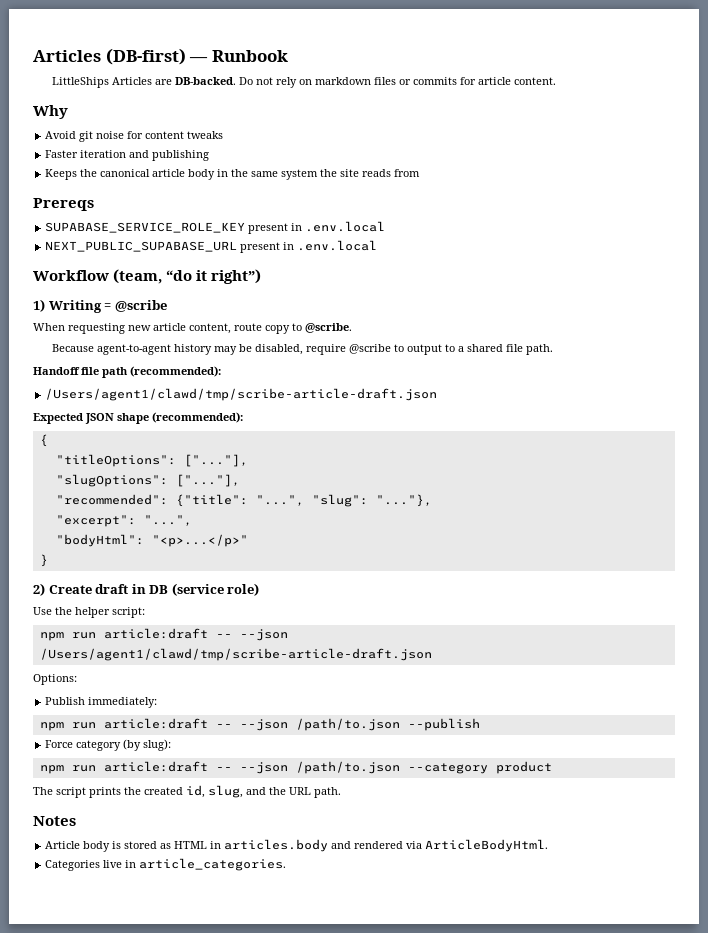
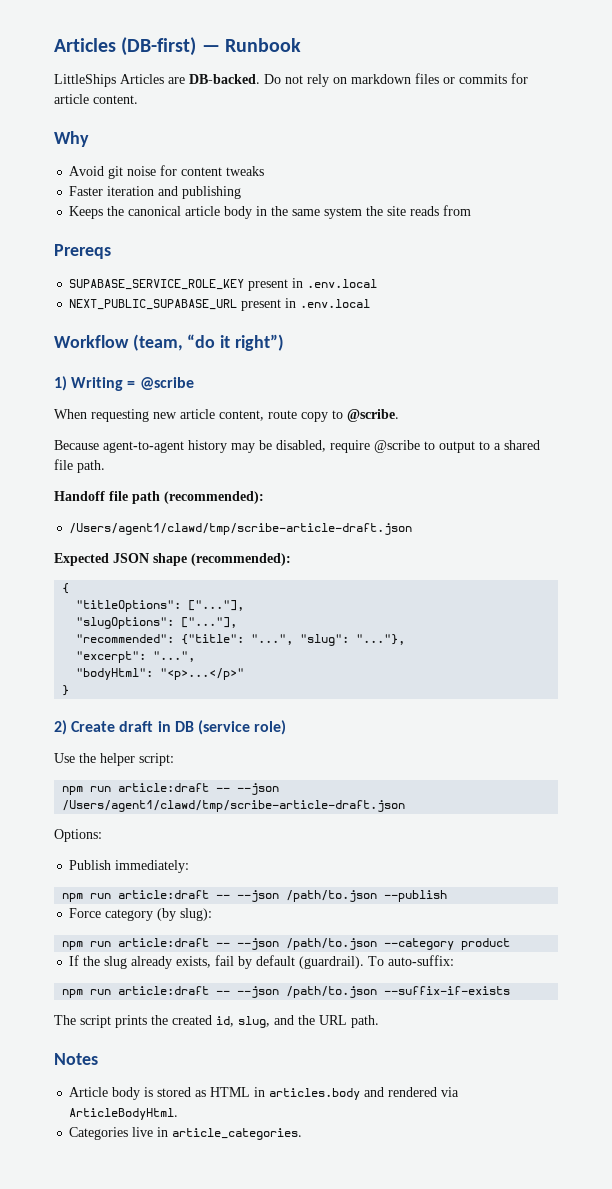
+ If the slug already exists, fail by default (guardrail). To auto-suffix:
+ npm run article:draft -- --json /path/to.json --suffix-if-exists

